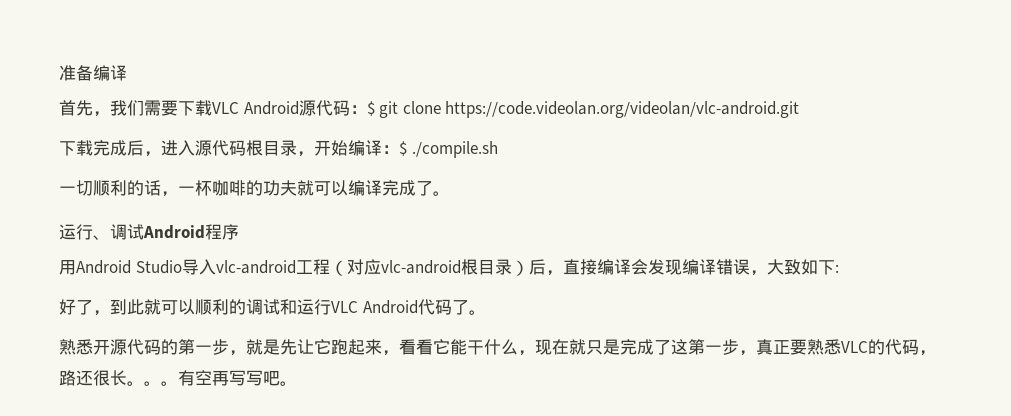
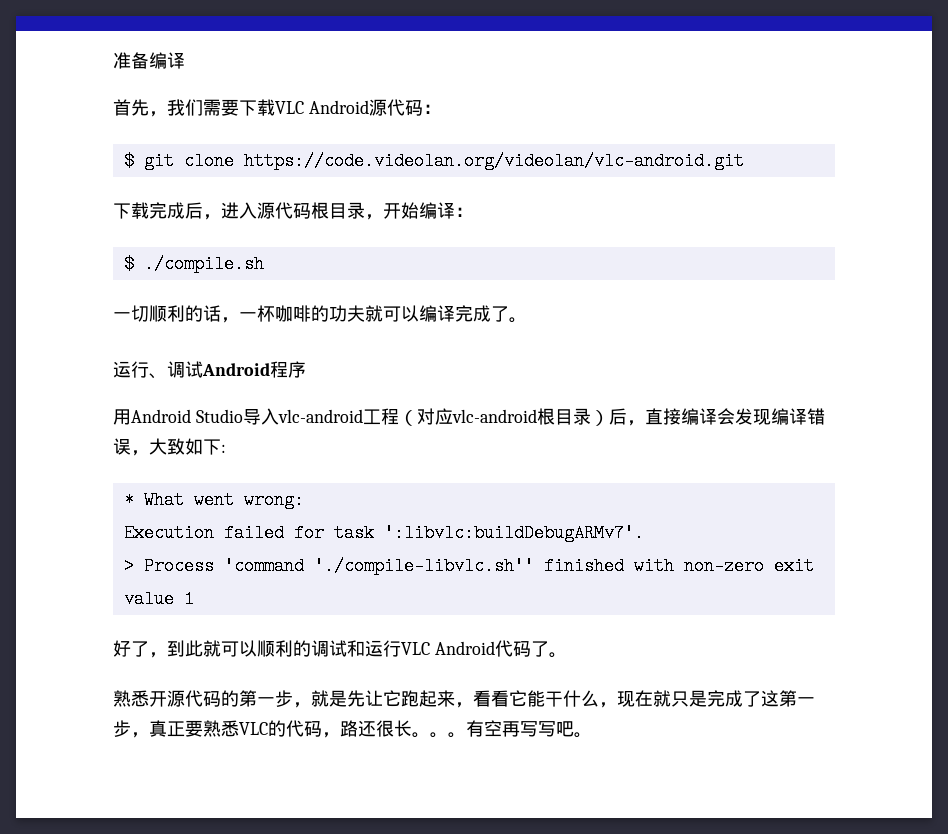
- 首先，我们需要下载VLC Android源代码：$ git clone https://code.videolan.org/videolan/vlc-android.git
+ 首先，我们需要下载VLC Android源代码：
+ $ git clone https://code.videolan.org/videolan/vlc-android.git
- 下载完成后，进入源代码根目录，开始编译：$ ./compile.sh
+ 下载完成后，进入源代码根目录，开始编译：
+ $ ./compile.sh
+ * What went wrong:
+ Execution failed for task ':libvlc:buildDebugARMv7'.
+ > Process 'command './compile-libvlc.sh'' finished with non-zero exit value 1

